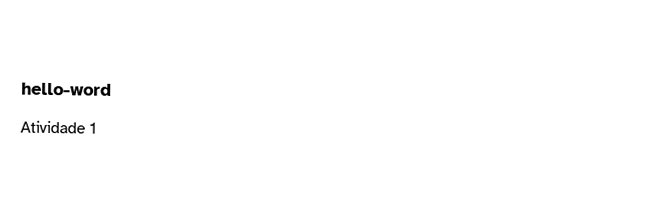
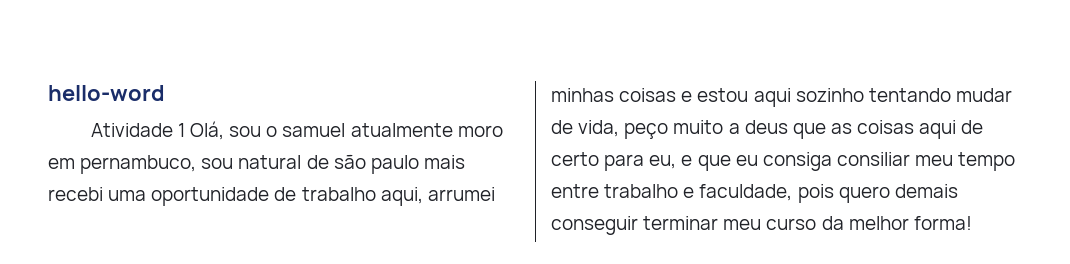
- Atividade 1
+ Atividade 1 Olá, sou o samuel atualmente moro em pernambuco, sou natural de são paulo mais recebi uma oportunidade de trabalho aqui, arrumei minhas coisas e estou aqui sozinho tentando mudar de vida, peço muito a deus que as coisas aqui de certo para eu, e que eu consiga consiliar meu tempo entre trabalho e faculdade, pois quero demais conseguir terminar meu curso da melhor forma!

